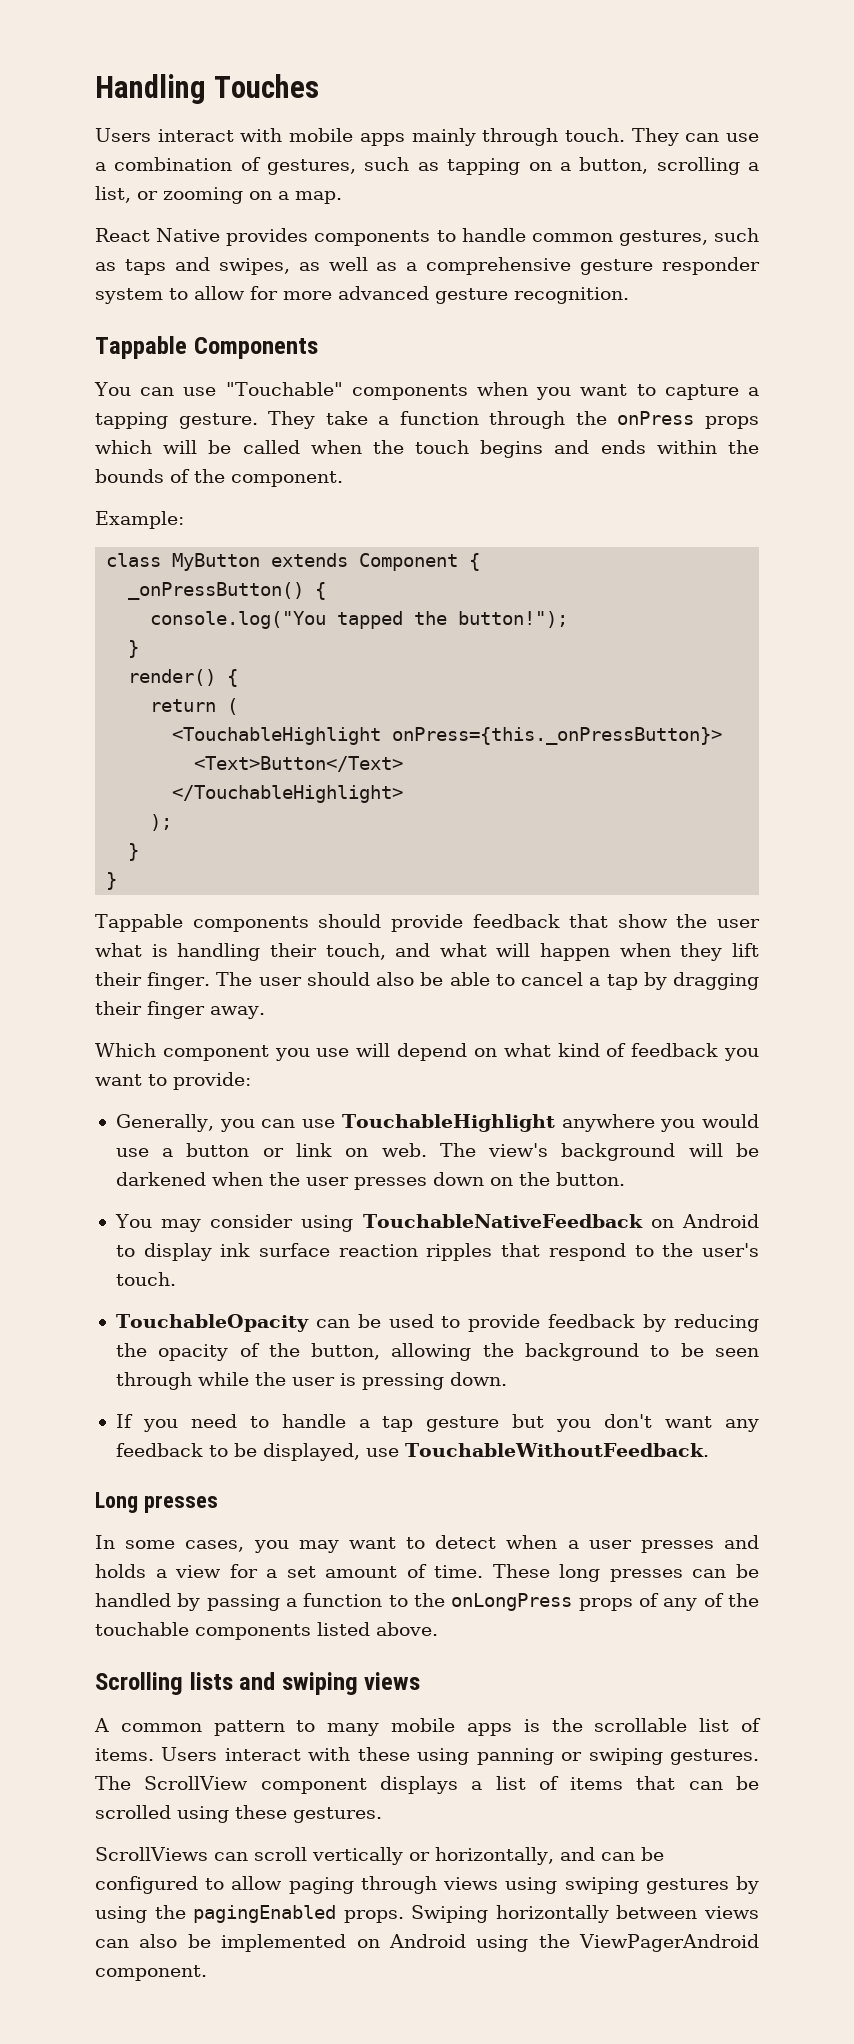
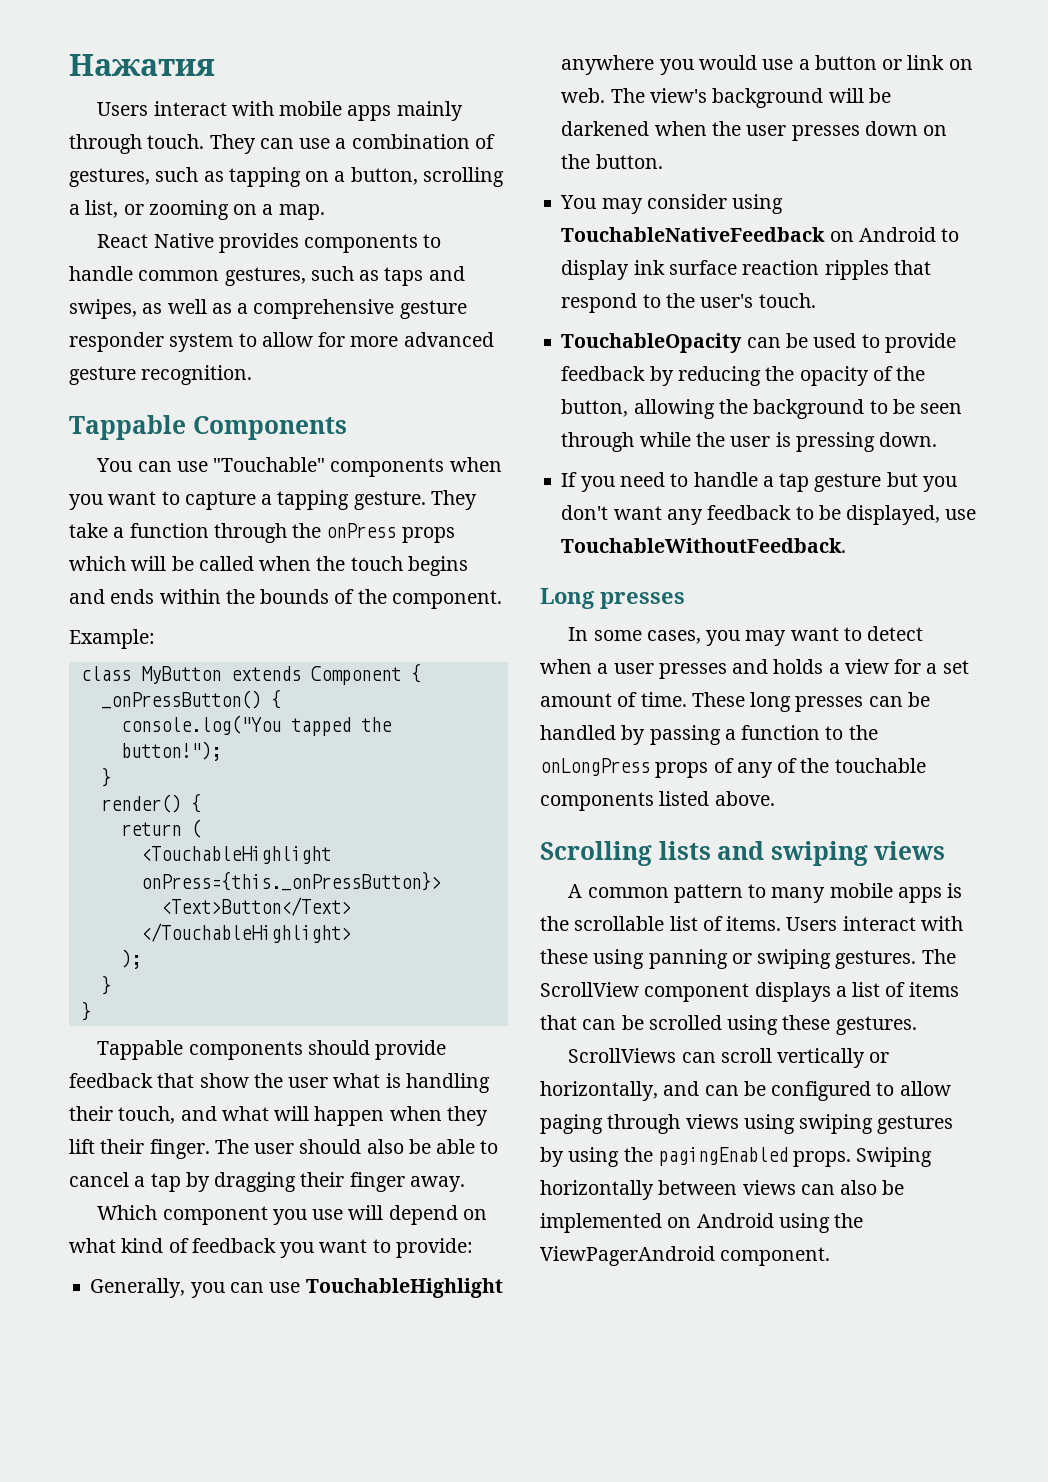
- Handling Touches
+ Нажатия

